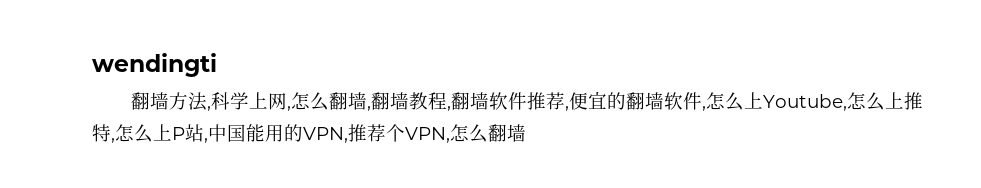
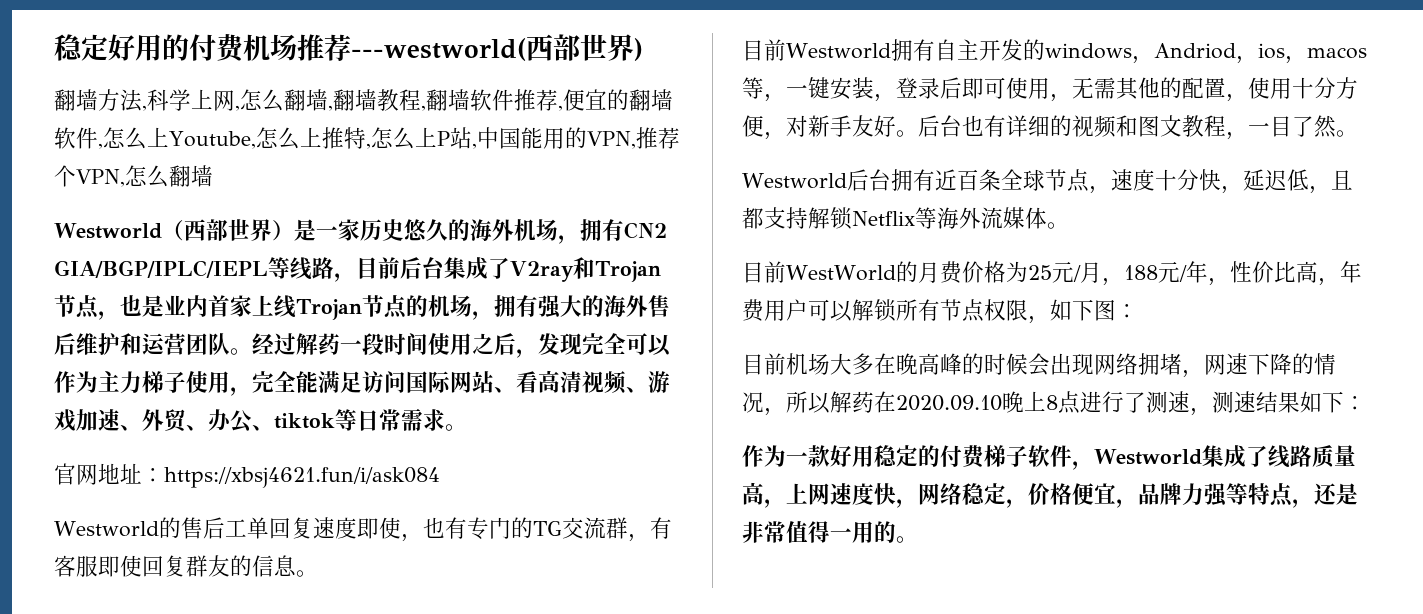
- wendingti
+ 稳定好用的付费机场推荐---westworld(西部世界)
+ Westworld（西部世界）是一家历史悠久的海外机场，拥有CN2 GIA/BGP/IPLC/IEPL等线路，目前后台集成了V2ray和Trojan节点，也是业内首家上线Trojan节点的机场，拥有强大的海外售后维护和运营团队。经过解药一段时间使用之后，发现完全可以作为主力梯子使用，完全能满足访问国际网站、看高清视频、游戏加速、外贸、办公、tiktok等日常需求。
+ 官网地址：https://xbsj4621.fun/i/ask084
+ Westworld的售后工单回复速度即使，也有专门的TG交流群，有客服即使回复群友的信息。
+ 目前Westworld拥有自主开发的windows，Andriod，ios，macos等，一键安装，登录后即可使用，无需其他的配置，使用十分方便，对新手友好。后台也有详细的视频和图文教程，一目了然。
+ Westworld后台拥有近百条全球节点，速度十分快，延迟低，且都支持解锁Netflix等海外流媒体。
+ 目前WestWorld的月费价格为25元/月，188元/年，性价比高，年费用户可以解锁所有节点权限，如下图：
+ 目前机场大多在晚高峰的时候会出现网络拥堵，网速下降的情况，所以解药在2020.09.10晚上8点进行了测速，测速结果如下：
+ 作为一款好用稳定的付费梯子软件，Westworld集成了线路质量高，上网速度快，网络稳定，价格便宜，品牌力强等特点，还是非常值得一用的。

